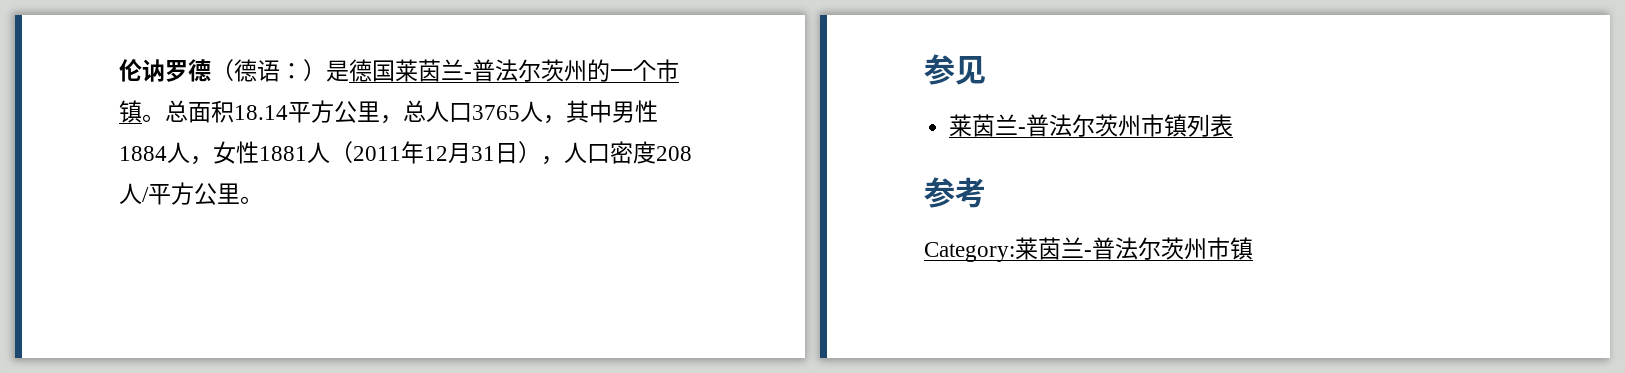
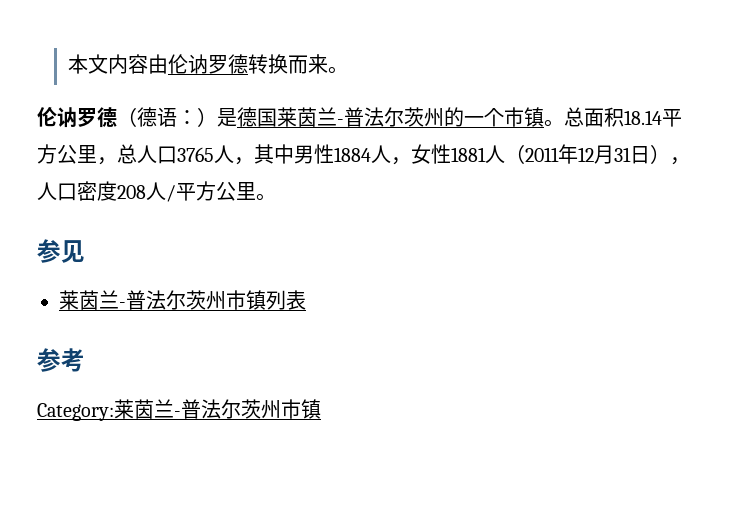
+ 本文内容由伦讷罗德转换而来。

